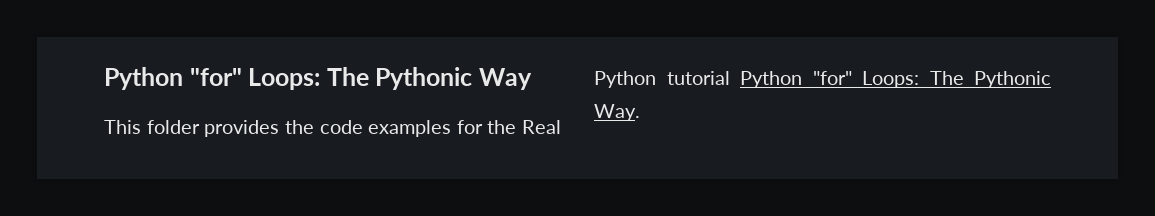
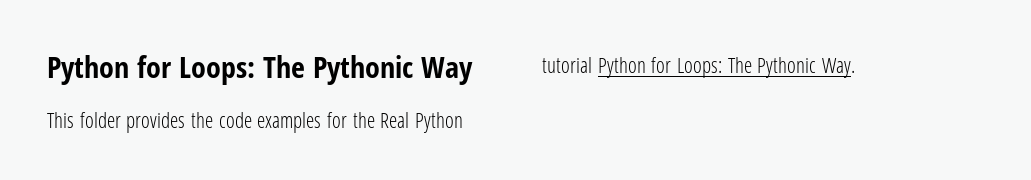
- Python "for" Loops: The Pythonic Way
+ Python for Loops: The Pythonic Way
- This folder provides the code examples for the Real Python tutorial Python "for" Loops: The Pythonic Way.
+ This folder provides the code examples for the Real Python tutorial Python for Loops: The Pythonic Way.

